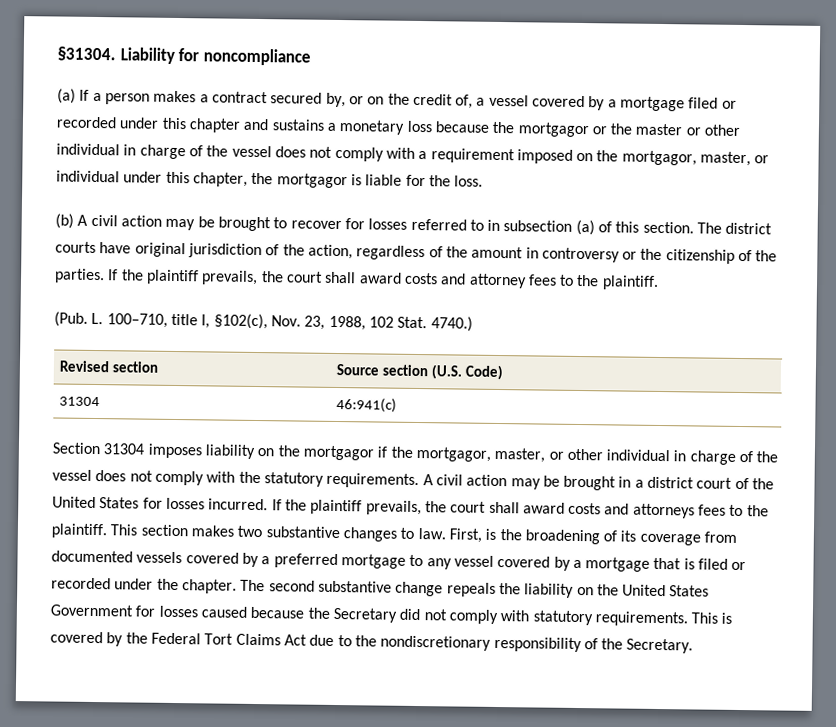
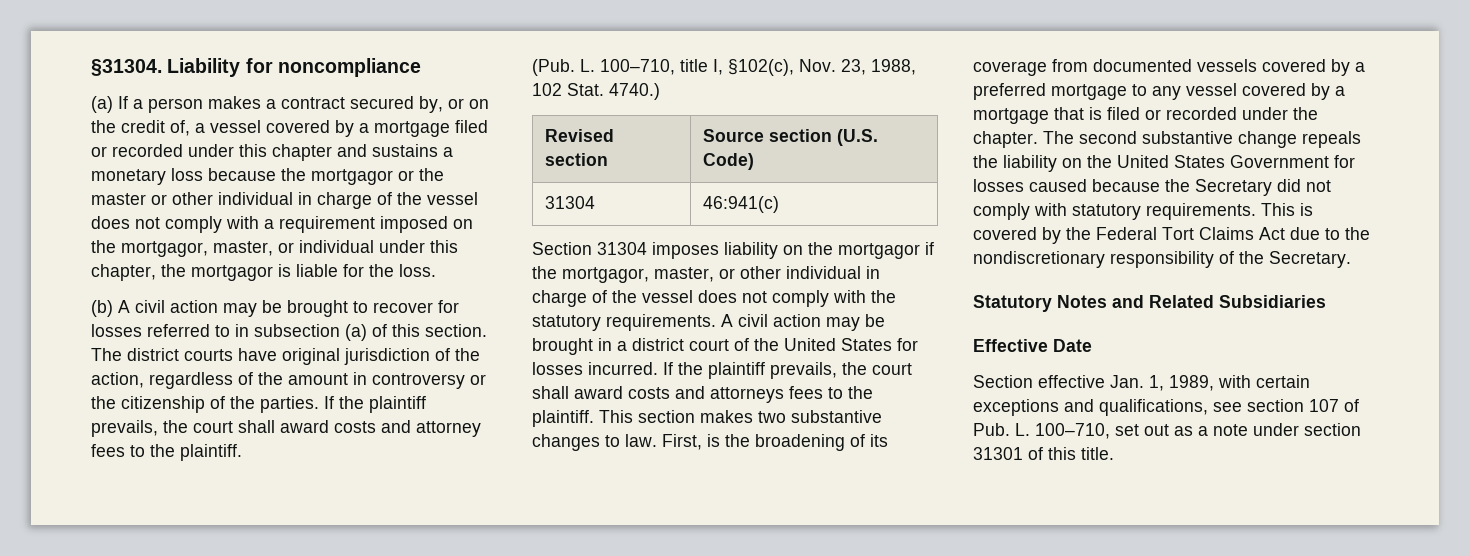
+ Statutory Notes and Related Subsidiaries
+ Effective Date
+ Section effective Jan. 1, 1989, with certain exceptions and qualifications, see section 107 of Pub. L. 100–710, set out as a note under section 31301 of this title.

